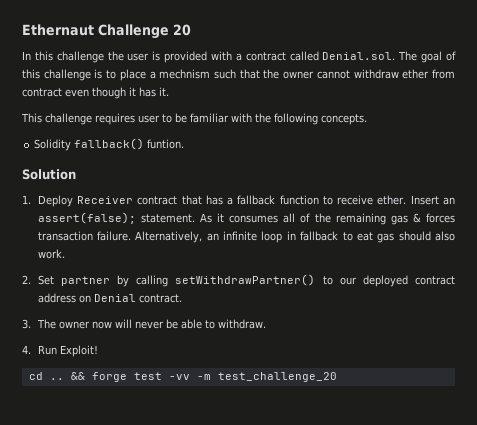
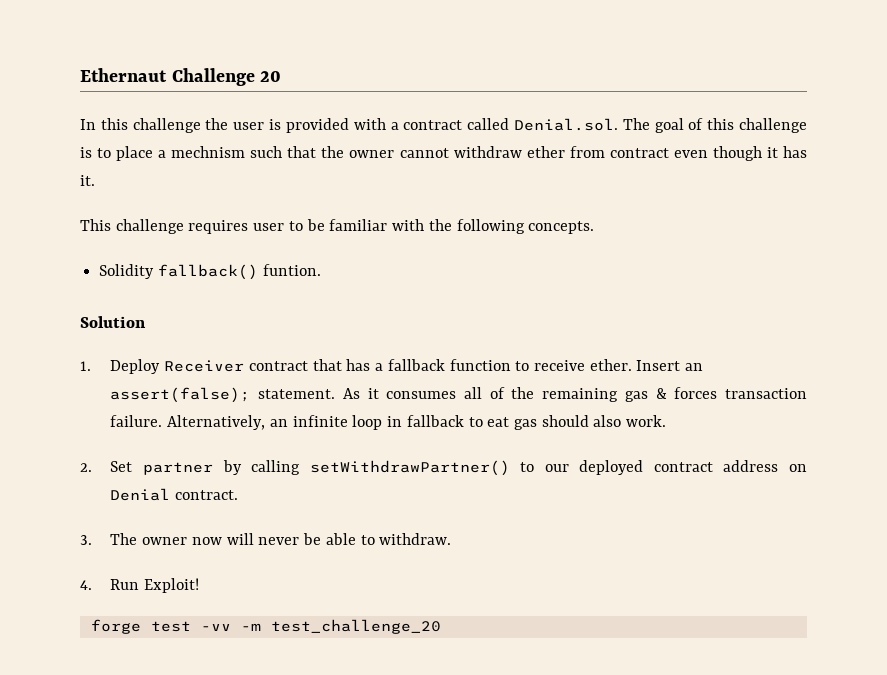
- cd .. && forge test -vv -m test_challenge_20
+ forge test -vv -m test_challenge_20

